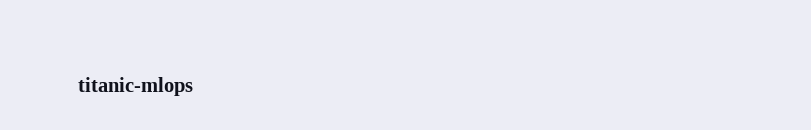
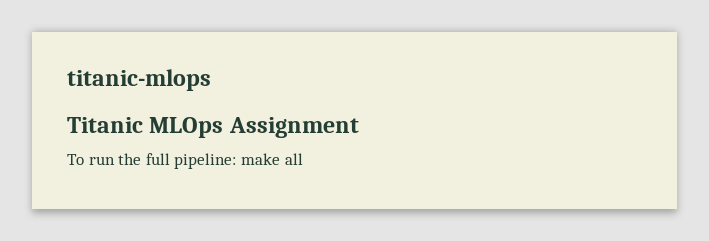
+ Titanic MLOps Assignment
+ To run the full pipeline: make all

